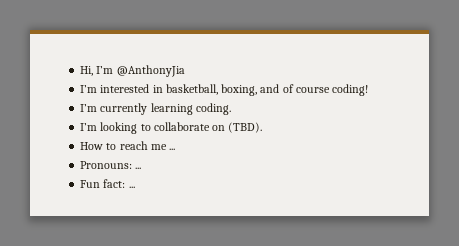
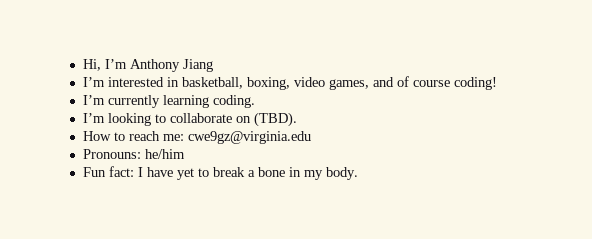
- Hi, I’m @AnthonyJia
+ Hi, I’m Anthony Jiang
- I’m interested in basketball, boxing, and of course coding!
+ I’m interested in basketball, boxing, video games, and of course coding!
- How to reach me ...
+ How to reach me: cwe9gz@virginia.edu
- Pronouns: ...
+ Pronouns: he/him
- Fun fact: ...
+ Fun fact: I have yet to break a bone in my body.

